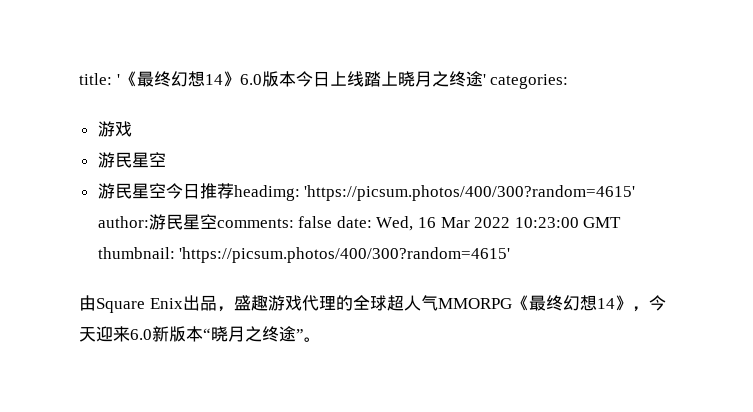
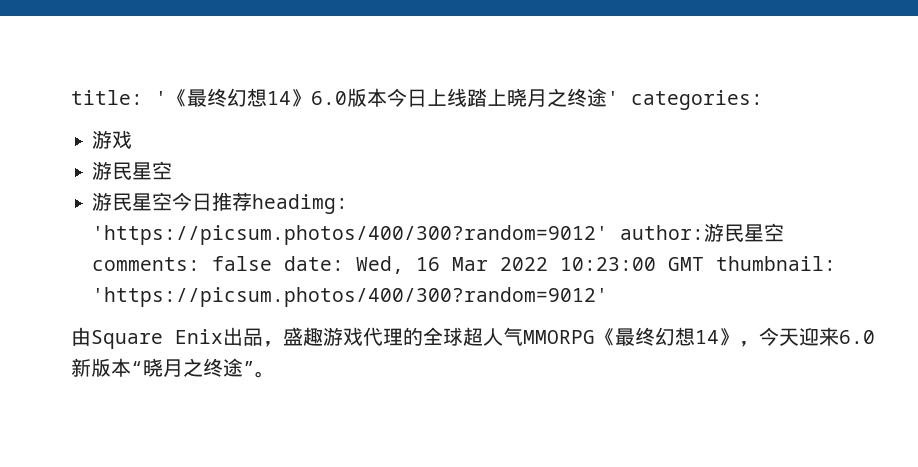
- 游民星空今日推荐headimg: 'https://picsum.photos/400/300?random=4615' author:游民星空comments: false date: Wed, 16 Mar 2022 10:23:00 GMT thumbnail: 'https://picsum.photos/400/300?random=4615'
+ 游民星空今日推荐headimg: 'https://picsum.photos/400/300?random=9012' author:游民星空comments: false date: Wed, 16 Mar 2022 10:23:00 GMT thumbnail: 'https://picsum.photos/400/300?random=9012'

